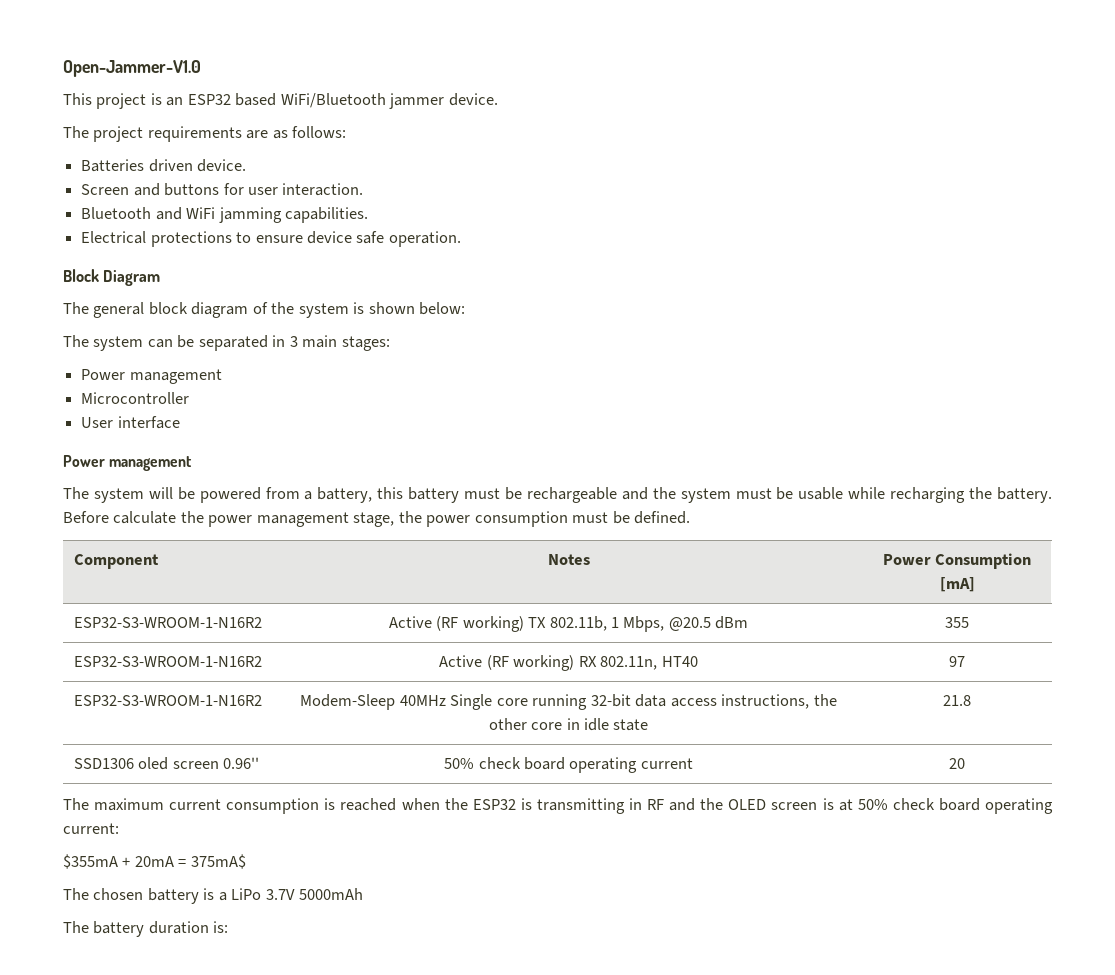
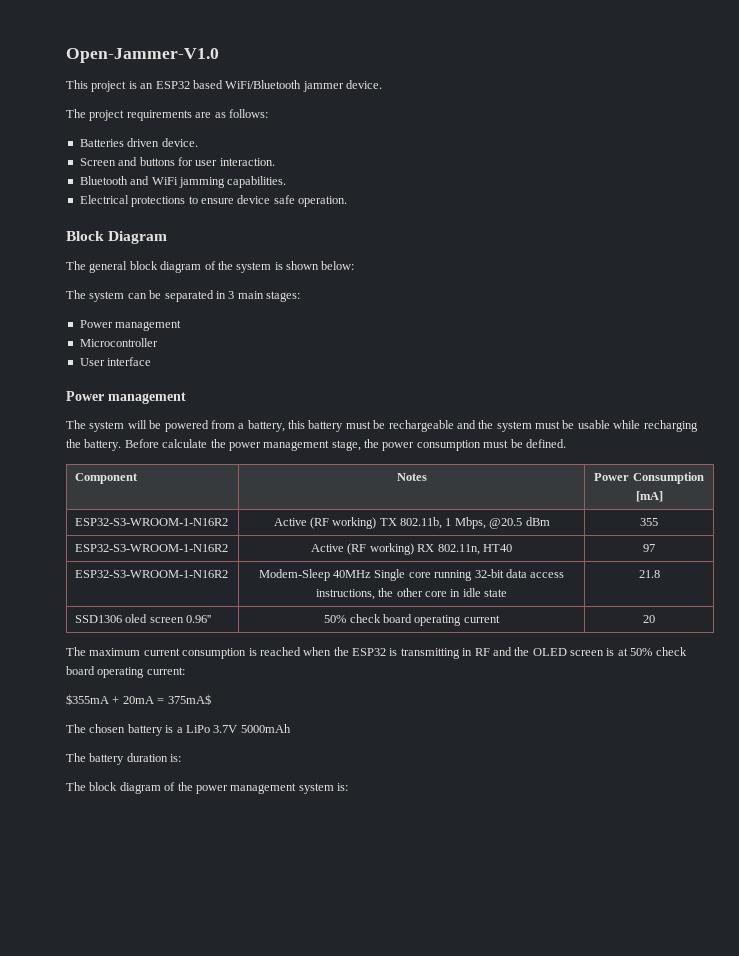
+ The block diagram of the power management system is:

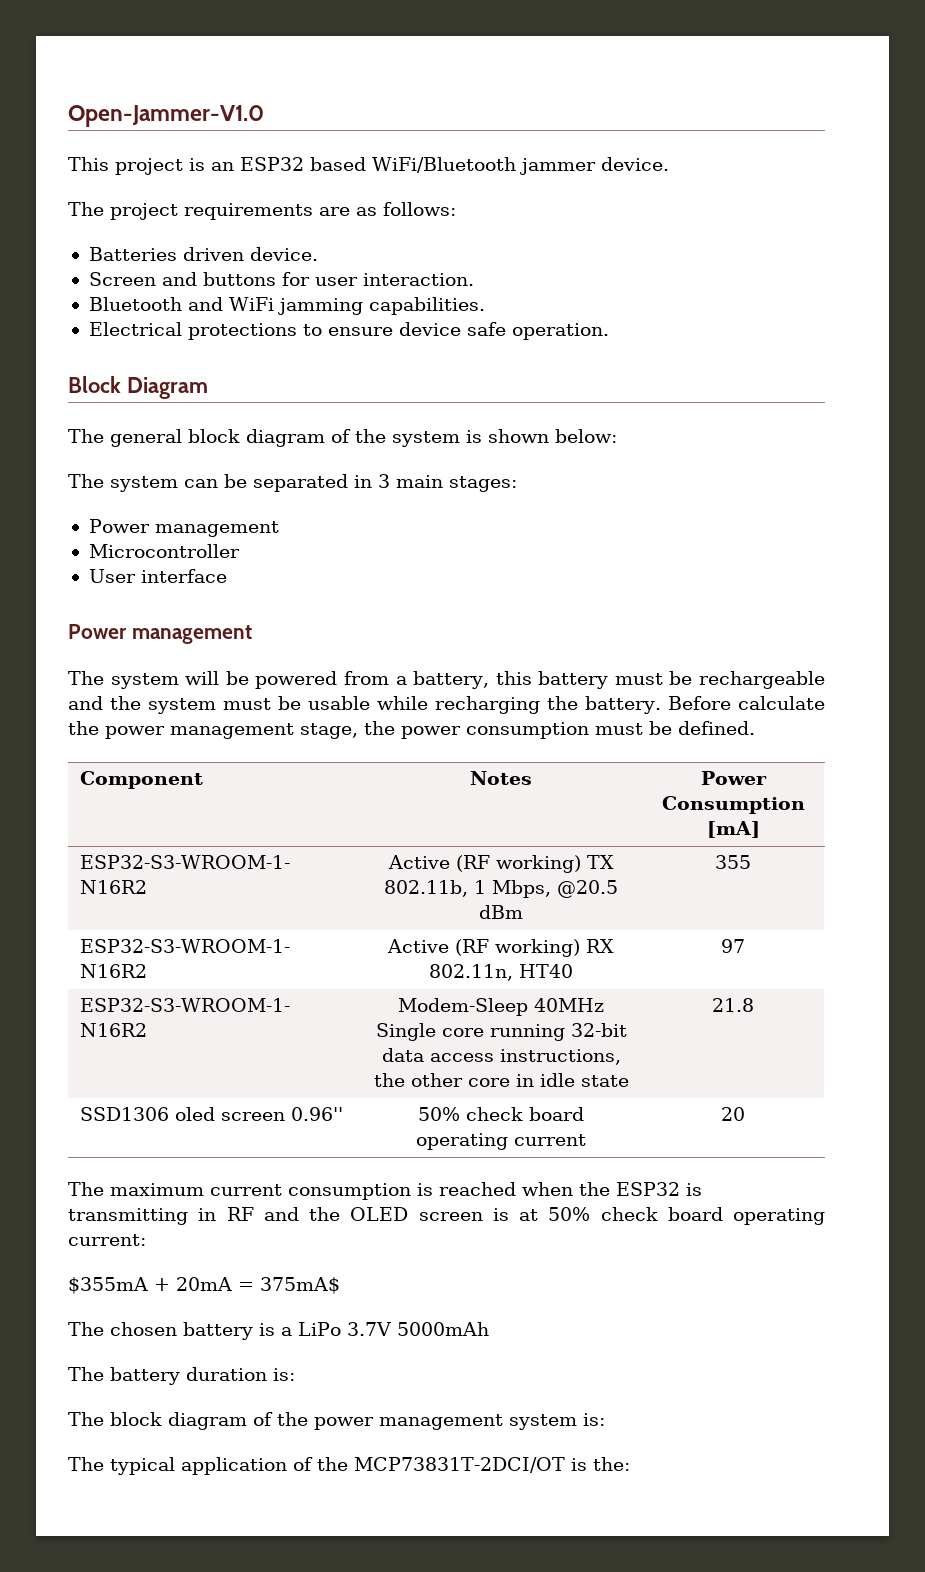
+ The typical application of the MCP73831T-2DCI/OT is the:

